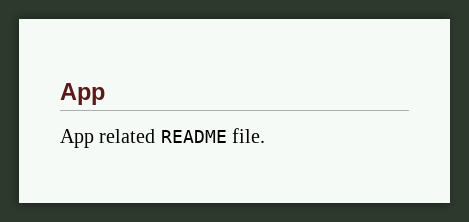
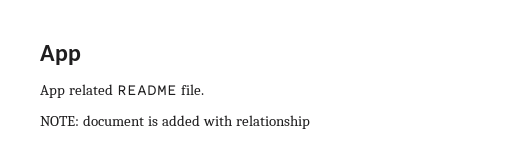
+ NOTE: document is added with relationship

